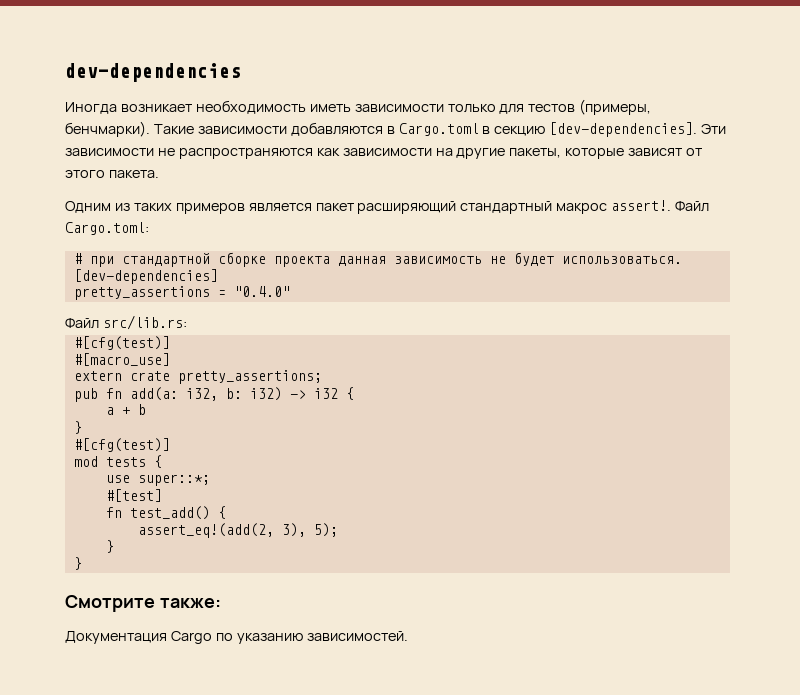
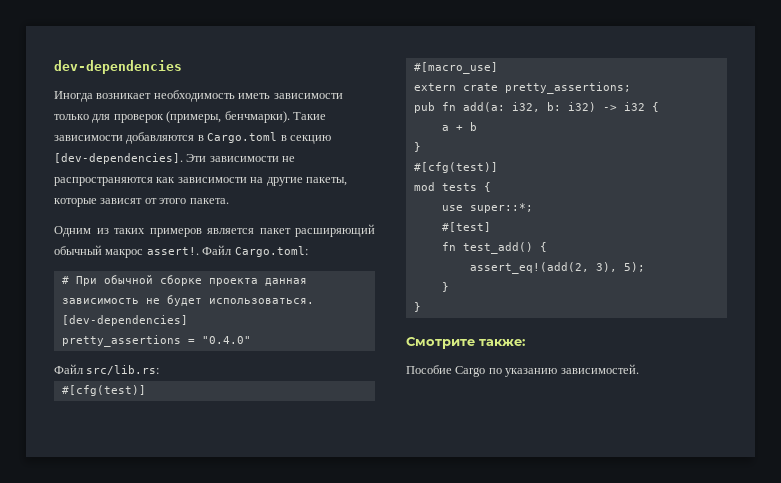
- Иногда возникает необходимость иметь зависимости только для тестов (примеры, бенчмарки).
+ Иногда возникает необходимость иметь зависимости только для проверок (примеры, бенчмарки).
- Одним из таких примеров является пакет расширяющий стандартный макрос assert!.
+ Одним из таких примеров является пакет расширяющий обычный макрос assert!.
- # при стандартной сборке проекта данная зависимость не будет использоваться.
+ # При обычной сборке проекта данная зависимость не будет использоваться.
- Документация Cargo по указанию зависимостей.
+ Пособие Cargo по указанию зависимостей.

